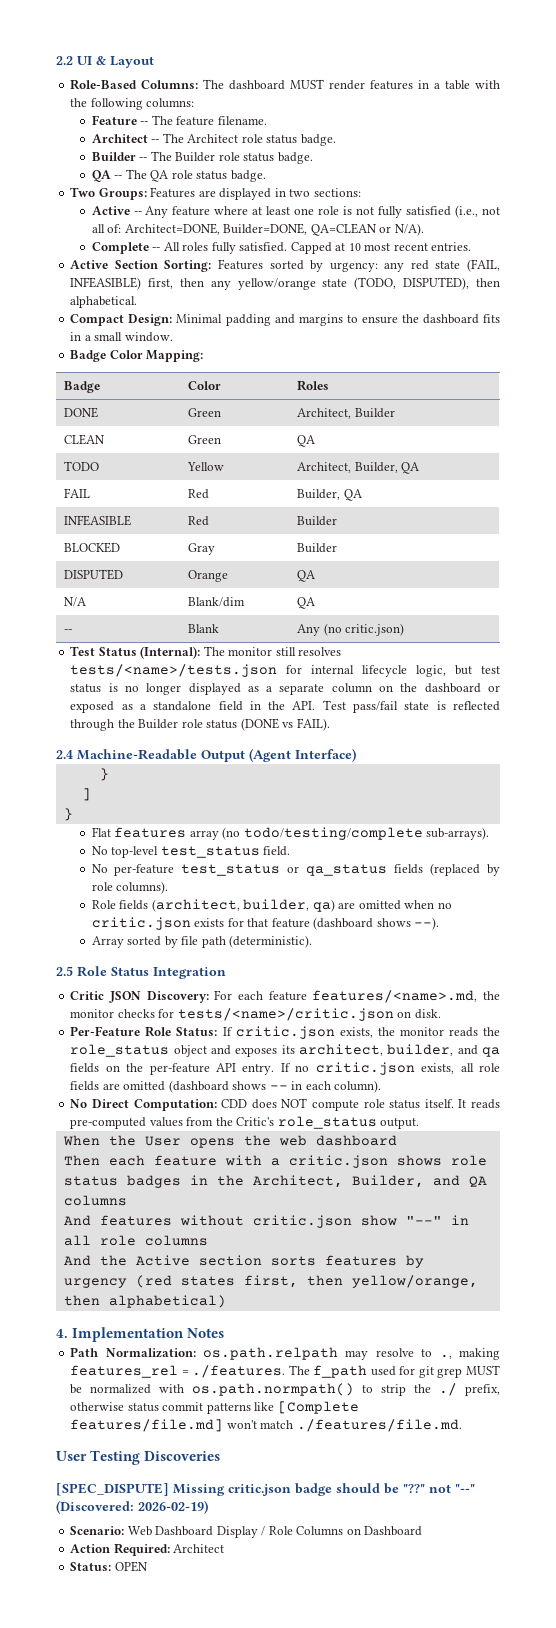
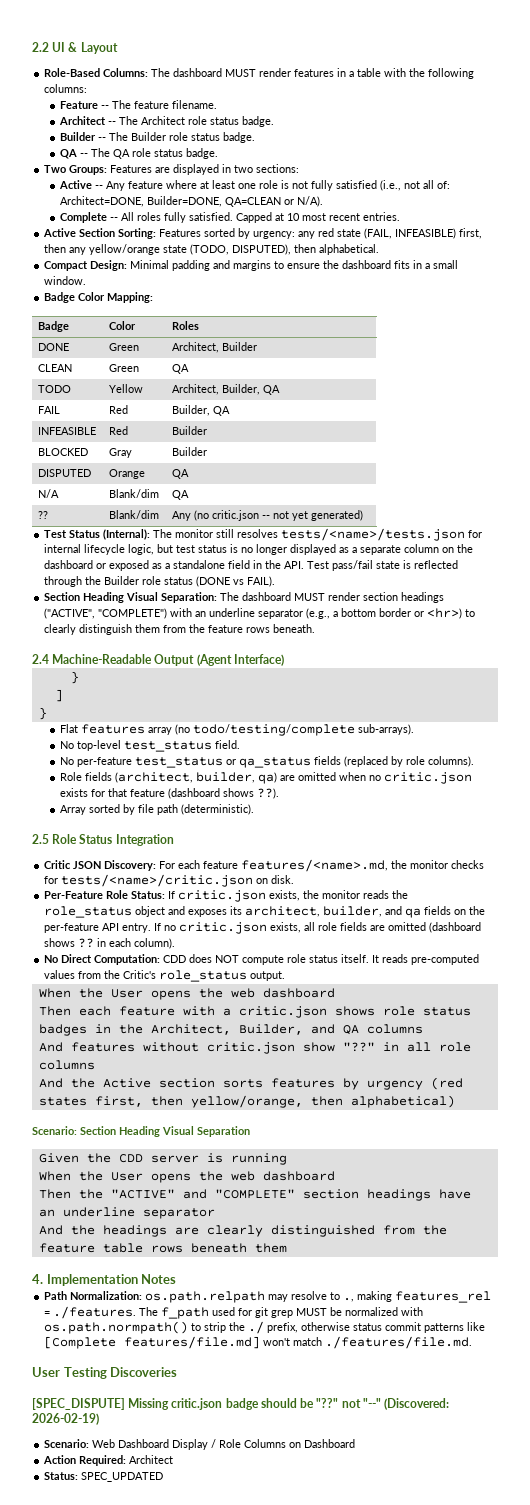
- -- | Blank | Any (no critic.json)
+ ?? | Blank/dim | Any (no critic.json -- not yet generated)
+ Section Heading Visual Separation: The dashboard MUST render section headings ("ACTIVE", "COMPLETE") with an underline separator (e.g., a bottom border or <hr>) to clearly distinguish them from the feature rows beneath.
- Role fields (architect, builder, qa) are omitted when no critic.json exists for that feature (dashboard shows --).
+ Role fields (architect, builder, qa) are omitted when no critic.json exists for that feature (dashboard shows ??).
- If no critic.json exists, all role fields are omitted (dashboard shows -- in each column).
+ If no critic.json exists, all role fields are omitted (dashboard shows ?? in each column).
- And features without critic.json show "--" in all role columns
+ And features without critic.json show "??" in all role columns
+ Scenario: Section Heading Visual Separation
+ Given the CDD server is running
+ When the User opens the web dashboard
+ Then the "ACTIVE" and "COMPLETE" section headings have an underline separator
+ And the headings are clearly distinguished from the feature table rows beneath them
- Status: OPEN
+ Status: SPEC_UPDATED

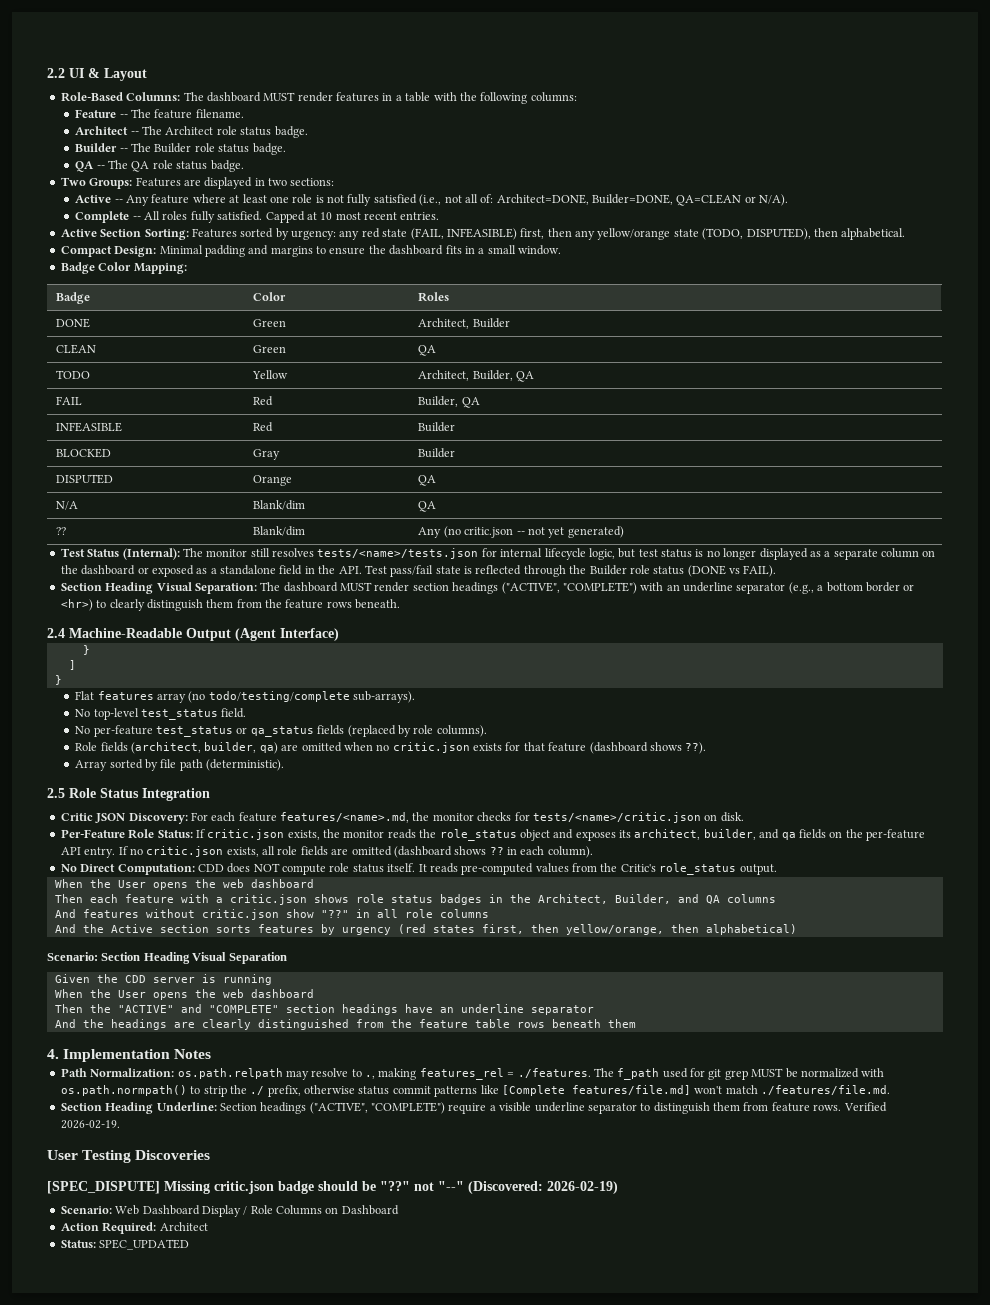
+ Section Heading Underline: Section headings ("ACTIVE", "COMPLETE") require a visible underline separator to distinguish them from feature rows. Verified 2026-02-19.

